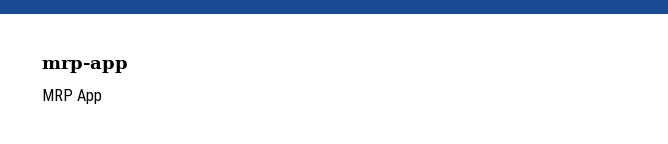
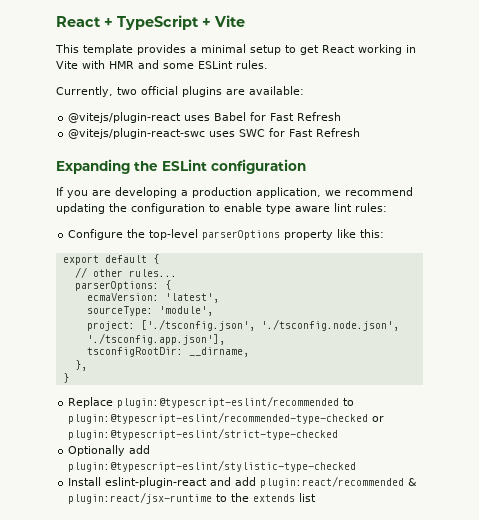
- mrp-app
- MRP App
+ React + TypeScript + Vite
+ This template provides a minimal setup to get React working in Vite with HMR and some ESLint rules.
+ Currently, two official plugins are available:
+ @vitejs/plugin-react uses Babel for Fast Refresh
+ @vitejs/plugin-react-swc uses SWC for Fast Refresh
+ Expanding the ESLint configuration
+ If you are developing a production application, we recommend updating the configuration to enable type aware lint rules:
+ Configure the top-level parserOptions property like this:
+ export default {
+ // other rules...
+ parserOptions: {
+ ecmaVersion: 'latest',
+ sourceType: 'module',
+ project: ['./tsconfig.json', './tsconfig.node.json', './tsconfig.app.json'],
+ tsconfigRootDir: __dirname,
+ },
+ }
+ Replace plugin:@typescript-eslint/recommended to plugin:@typescript-eslint/recommended-type-checked or plugin:@typescript-eslint/strict-type-checked
+ Optionally add plugin:@typescript-eslint/stylistic-type-checked
+ Install eslint-plugin-react and add plugin:react/recommended & plugin:react/jsx-runtime to the extends list

